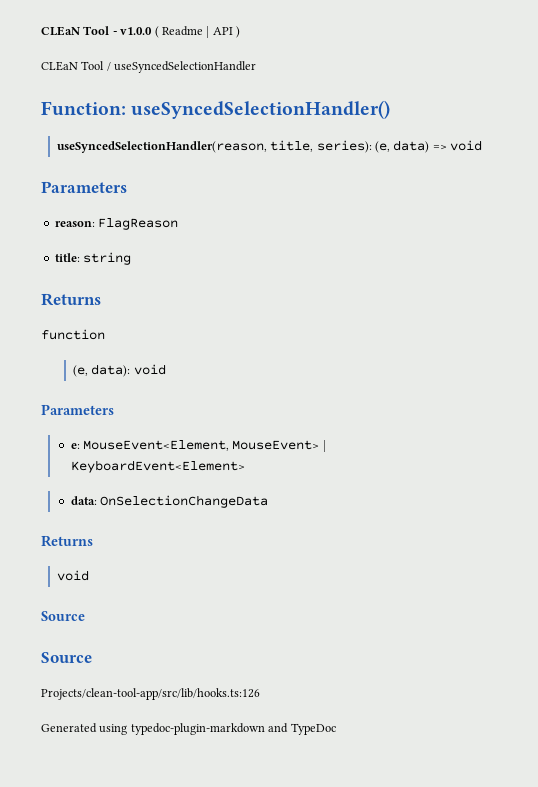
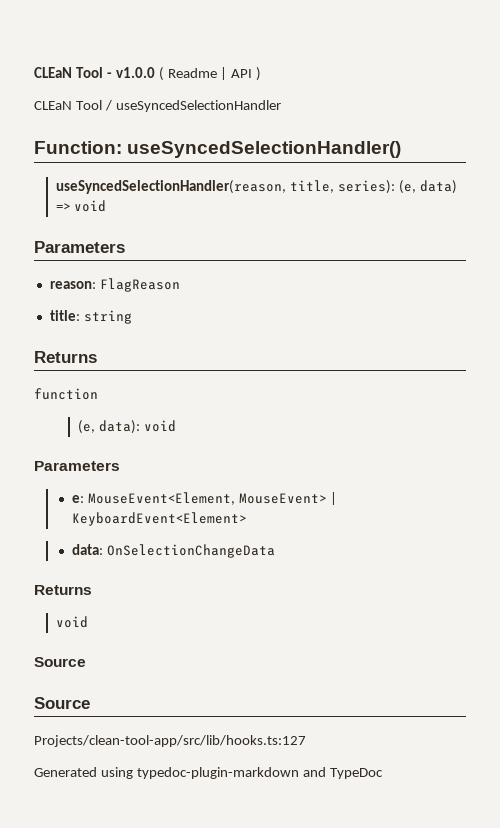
- Projects/clean-tool-app/src/lib/hooks.ts:126
+ Projects/clean-tool-app/src/lib/hooks.ts:127

